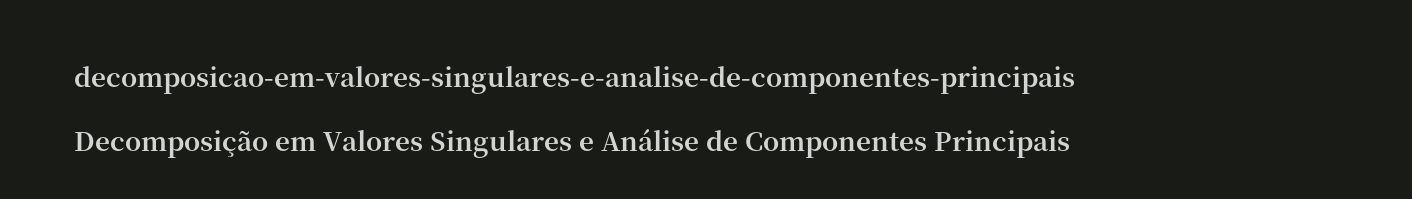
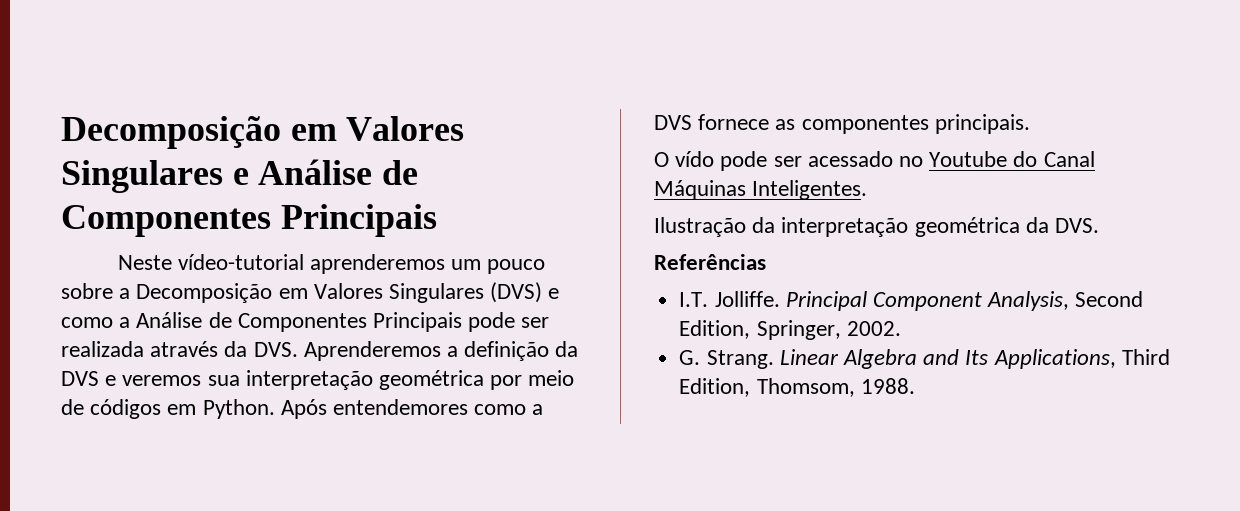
- decomposicao-em-valores-singulares-e-analise-de-componentes-principais
+ Neste vídeo-tutorial aprenderemos um pouco sobre a Decomposição em Valores Singulares (DVS) e como a Análise de Componentes Principais pode ser realizada através da DVS. Aprenderemos a definição da DVS e veremos sua interpretação geométrica por meio de códigos em Python. Após entendemores como a DVS fornece as componentes principais.
+ O vído pode ser acessado no Youtube do Canal Máquinas Inteligentes.
+ Ilustração da interpretação geométrica da DVS.
+ Referências
+ I.T. Jolliffe. Principal Component Analysis, Second Edition, Springer, 2002.
+ G. Strang. Linear Algebra and Its Applications, Third Edition, Thomsom, 1988.

